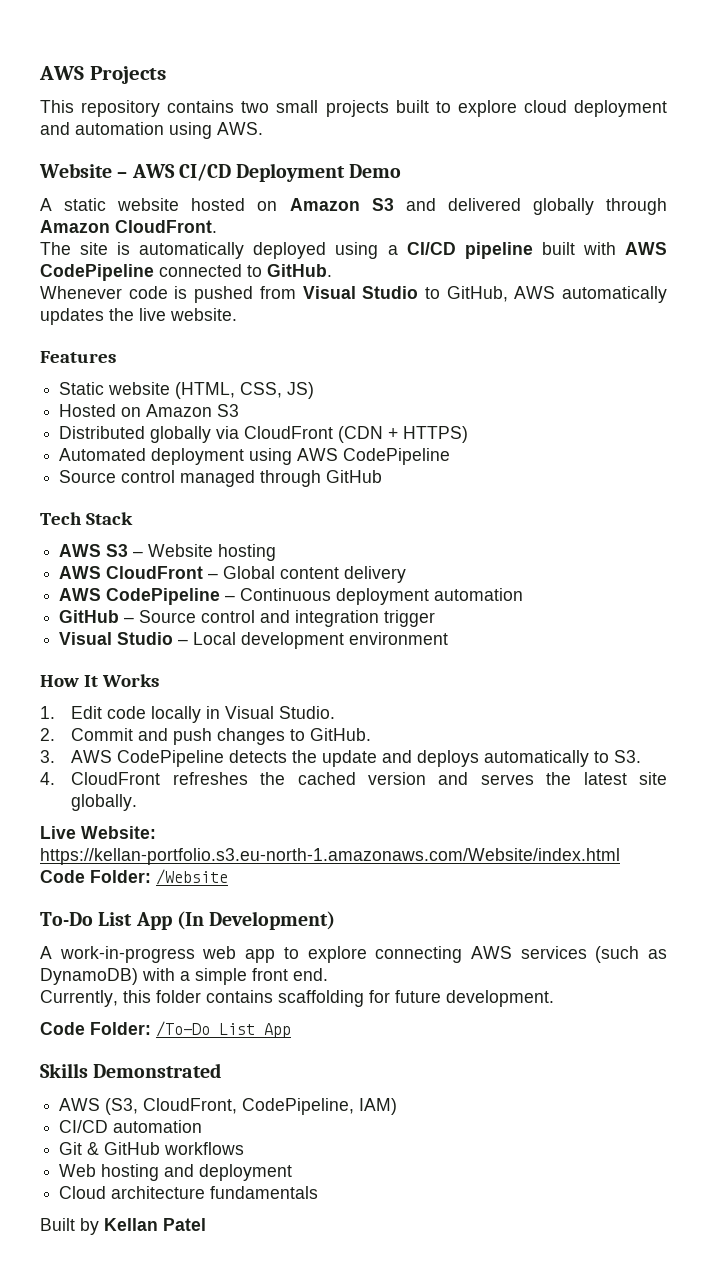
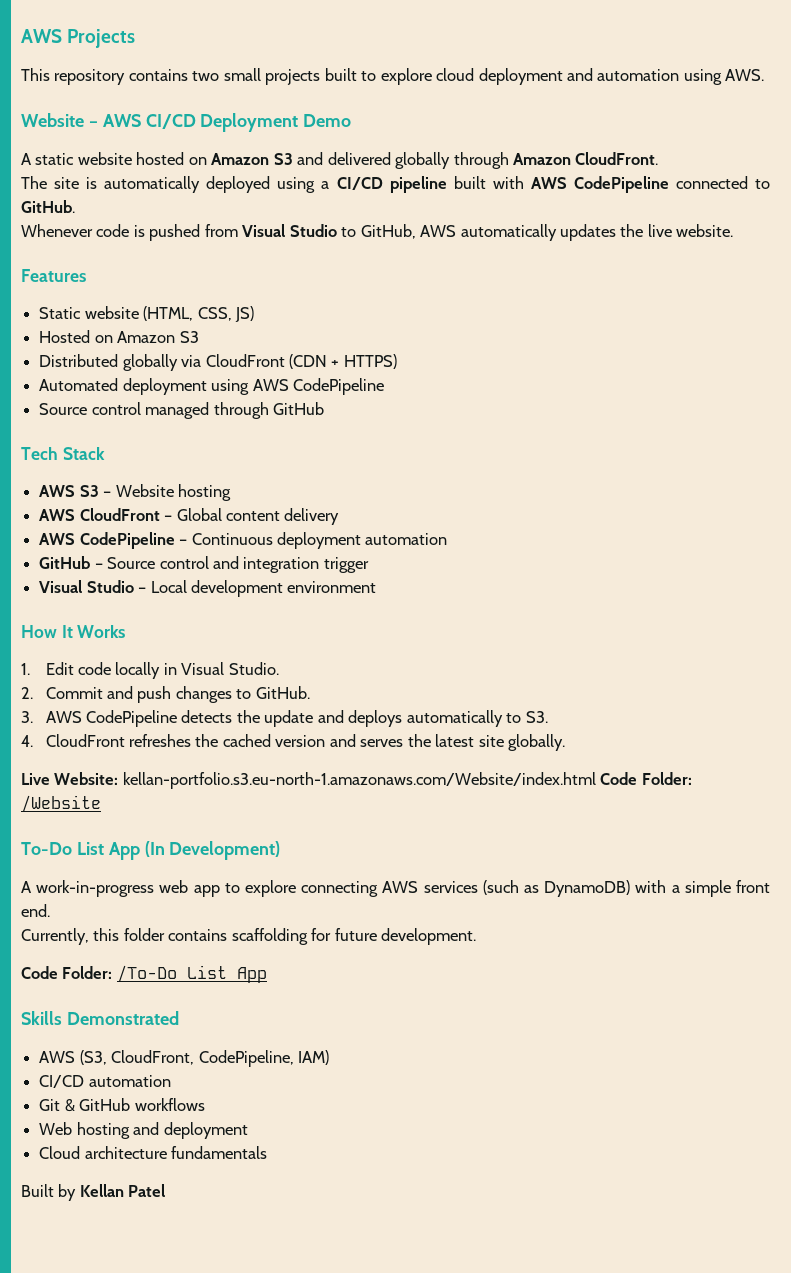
- Live Website: https://kellan-portfolio.s3.eu-north-1.amazonaws.com/Website/index.html Code Folder: /Website
+ Live Website: kellan-portfolio.s3.eu-north-1.amazonaws.com/Website/index.html Code Folder: /Website

